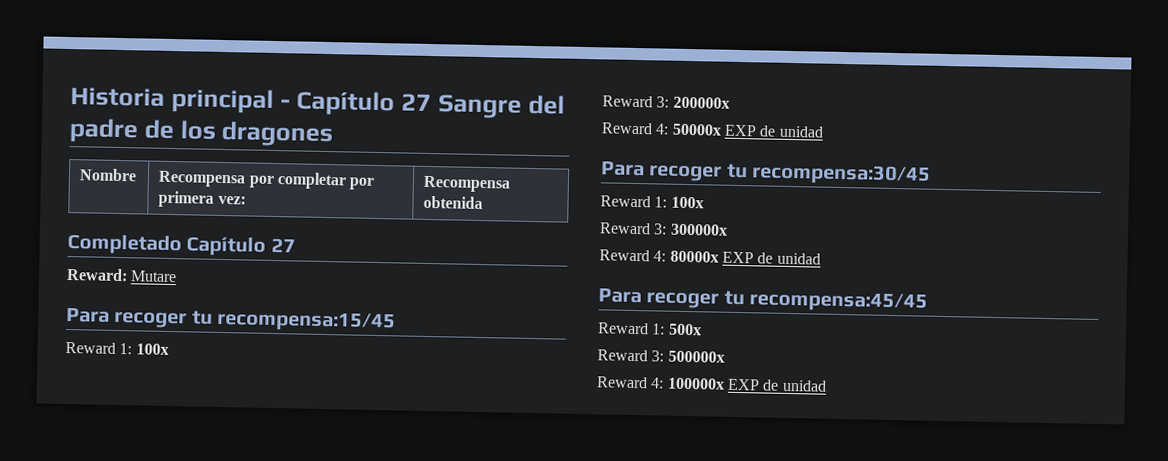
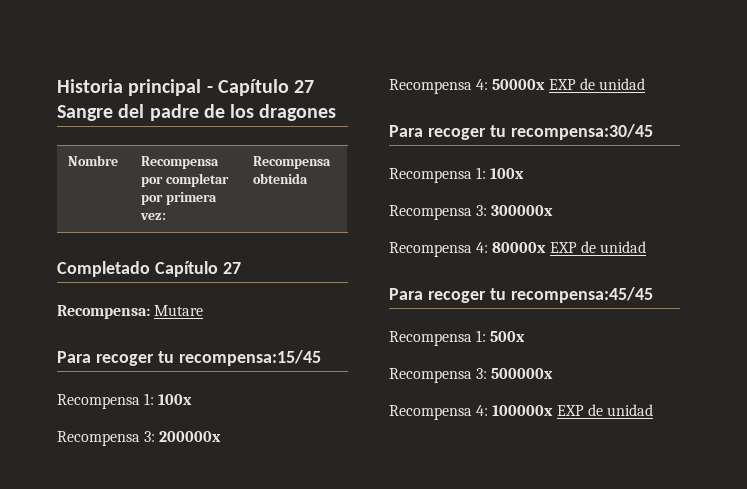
- Reward: Mutare
+ Recompensa: Mutare
  Para recoger tu recompensa:15/45
- Reward 1: 100x
- Reward 3: 200000x
+ Recompensa 1: 100x
+ Recompensa 3: 200000x
- Reward 4: 50000x EXP de unidad
+ Recompensa 4: 50000x EXP de unidad
  Para recoger tu recompensa:30/45
- Reward 1: 100x
- Reward 3: 300000x
+ Recompensa 1: 100x
+ Recompensa 3: 300000x
- Reward 4: 80000x EXP de unidad
+ Recompensa 4: 80000x EXP de unidad
- Reward 1: 500x
+ Recompensa 1: 500x
- Reward 3: 500000x
+ Recompensa 3: 500000x
- Reward 4: 100000x EXP de unidad
+ Recompensa 4: 100000x EXP de unidad

